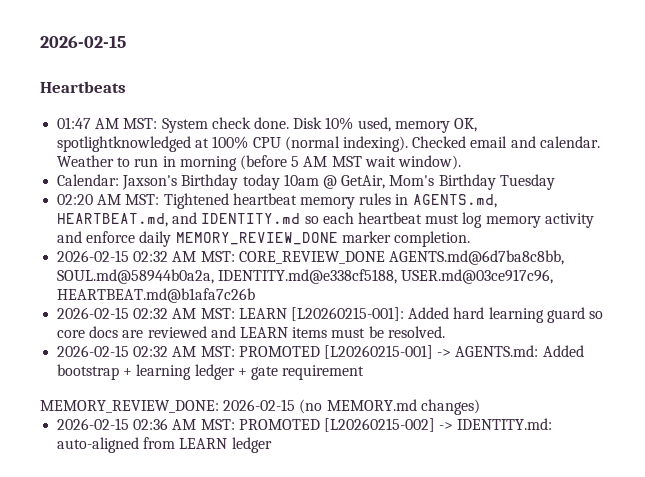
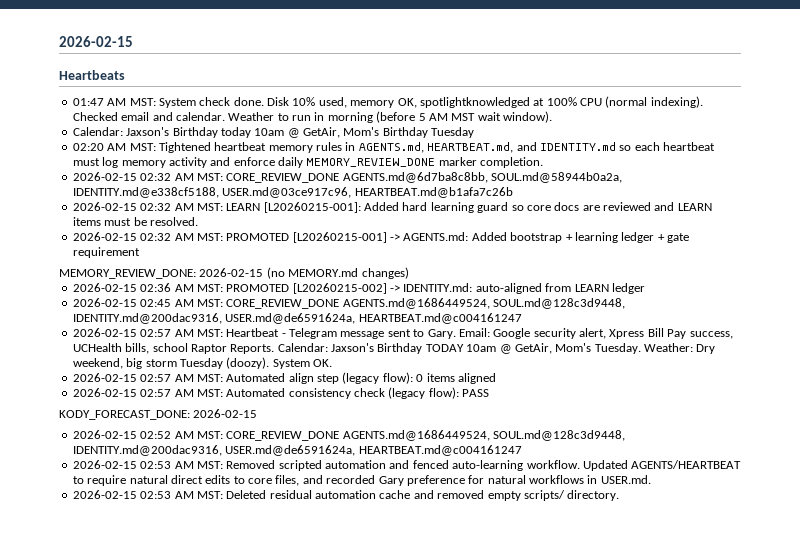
+ 2026-02-15 02:45 AM MST: CORE_REVIEW_DONE AGENTS.md@1686449524, SOUL.md@128c3d9448, IDENTITY.md@200dac9316, USER.md@de6591624a, HEARTBEAT.md@c004161247
+ 2026-02-15 02:57 AM MST: Heartbeat - Telegram message sent to Gary. Email: Google security alert, Xpress Bill Pay success, UCHealth bills, school Raptor Reports. Calendar: Jaxson's Birthday TODAY 10am @ GetAir, Mom's Tuesday. Weather: Dry weekend, big storm Tuesday (doozy). System OK.
+ 2026-02-15 02:57 AM MST: Automated align step (legacy flow): 0 items aligned
+ 2026-02-15 02:57 AM MST: Automated consistency check (legacy flow): PASS
+ KODY_FORECAST_DONE: 2026-02-15
+ 2026-02-15 02:52 AM MST: CORE_REVIEW_DONE AGENTS.md@1686449524, SOUL.md@128c3d9448, IDENTITY.md@200dac9316, USER.md@de6591624a, HEARTBEAT.md@c004161247
+ 2026-02-15 02:53 AM MST: Removed scripted automation and fenced auto-learning workflow. Updated AGENTS/HEARTBEAT to require natural direct edits to core files, and recorded Gary preference for natural workflows in USER.md.
+ 2026-02-15 02:53 AM MST: Deleted residual automation cache and removed empty scripts/ directory.

